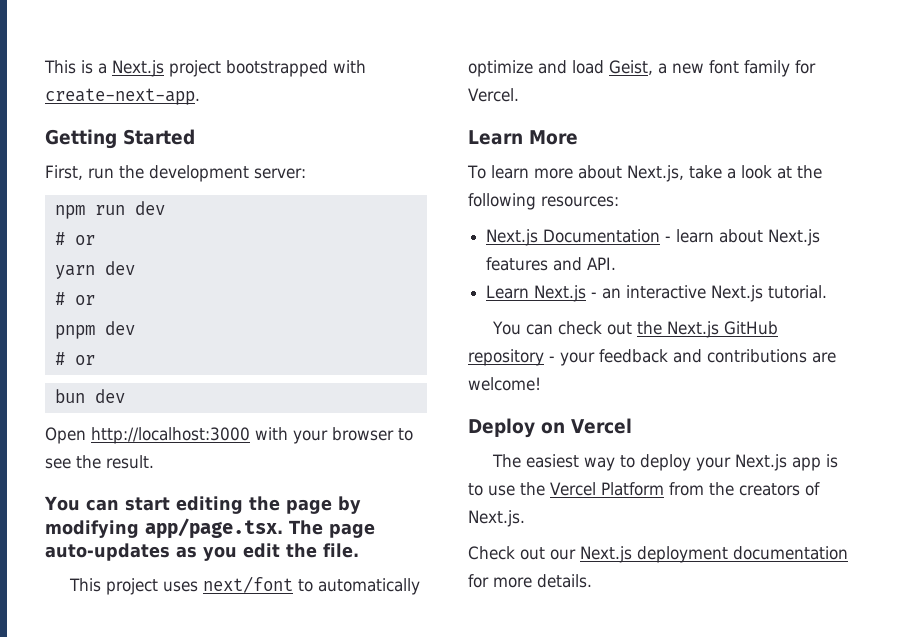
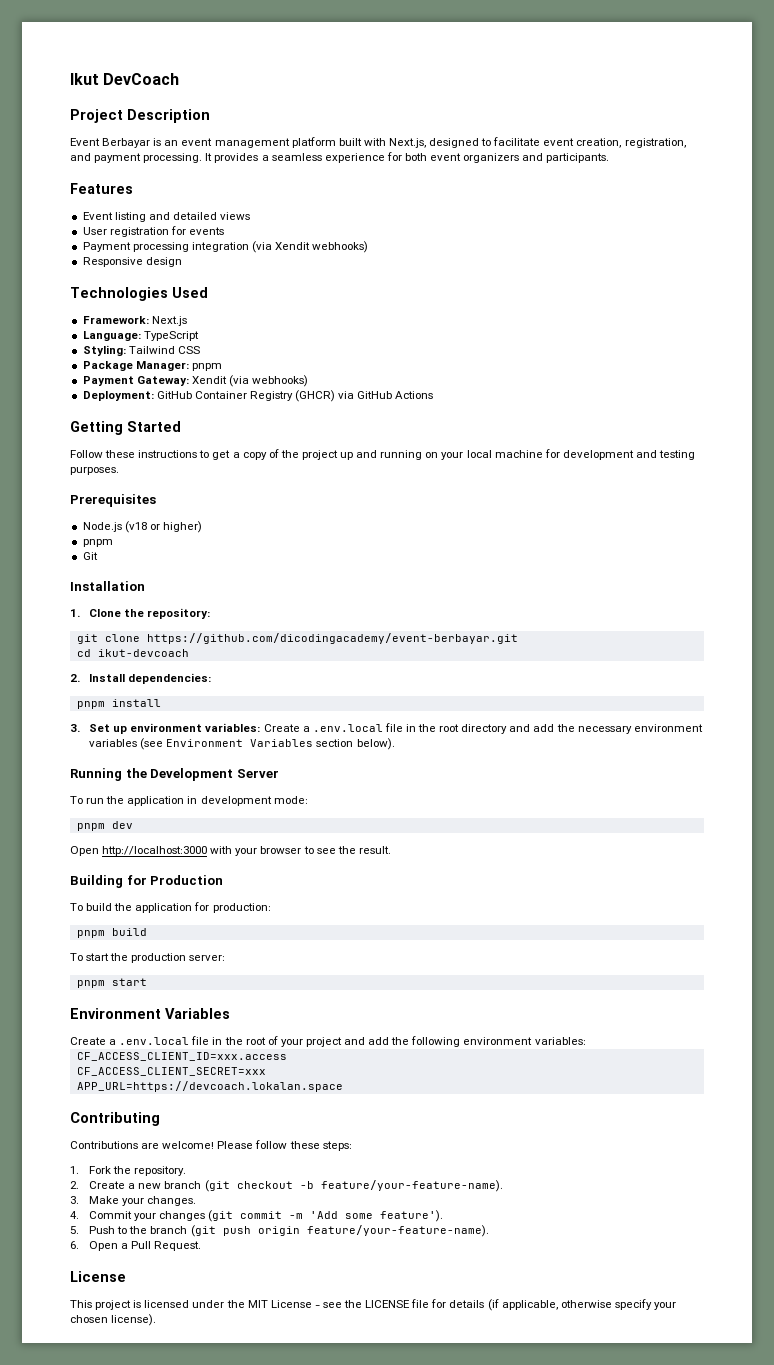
- This is a Next.js project bootstrapped with create-next-app.
+ Ikut DevCoach
+ Project Description
+ Event Berbayar is an event management platform built with Next.js, designed to facilitate event creation, registration, and payment processing. It provides a seamless experience for both event organizers and participants.
+ Features
+ Event listing and detailed views
+ User registration for events
+ Payment processing integration (via Xendit webhooks)
+ Responsive design
+ Technologies Used
+ Framework: Next.js
+ Language: TypeScript
+ Styling: Tailwind CSS
+ Package Manager: pnpm
+ Payment Gateway: Xendit (via webhooks)
+ Deployment: GitHub Container Registry (GHCR) via GitHub Actions
  Getting Started
- First, run the development server:
- npm run dev
- # or
- yarn dev
- # or
+ Follow these instructions to get a copy of the project up and running on your local machine for development and testing purposes.
+ Prerequisites
+ Node.js (v18 or higher)
+ pnpm
+ Git
+ Installation
+ 1. Clone the repository:
+ git clone https://github.com/dicodingacademy/event-berbayar.git
+ cd ikut-devcoach
+ 2. Install dependencies:
+ pnpm install
+ 3. Set up environment variables: Create a .env.local file in the root directory and add the necessary environment variables (see Environment Variables section below).
+ Running the Development Server
+ To run the application in development mode:
  pnpm dev
- # or
- bun dev
- You can start editing the page by modifying app/page.tsx. The page auto-updates as you edit the file.
- This project uses next/font to automatically optimize and load Geist, a new font family for Vercel.
- Learn More
- To learn more about Next.js, take a look at the following resources:
- Next.js Documentation - learn about Next.js features and API.
- Learn Next.js - an interactive Next.js tutorial.
- You can check out the Next.js GitHub repository - your feedback and contributions are welcome!
- Deploy on Vercel
- The easiest way to deploy your Next.js app is to use the Vercel Platform from the creators of Next.js.
- Check out our Next.js deployment documentation for more details.
+ Building for Production
+ To build the application for production:
+ pnpm build
+ To start the production server:
+ pnpm start
+ Environment Variables
+ Create a .env.local file in the root of your project and add the following environment variables:
+ CF_ACCESS_CLIENT_ID=xxx.access
+ CF_ACCESS_CLIENT_SECRET=xxx
+ APP_URL=https://devcoach.lokalan.space
+ Contributing
+ Contributions are welcome! Please follow these steps:
+ 1. Fork the repository.
+ 2. Create a new branch (git checkout -b feature/your-feature-name).
+ 3. Make your changes.
+ 4. Commit your changes (git commit -m 'Add some feature').
+ 5. Push to the branch (git push origin feature/your-feature-name).
+ 6. Open a Pull Request.
+ License
+ This project is licensed under the MIT License - see the LICENSE file for details (if applicable, otherwise specify your chosen license).

